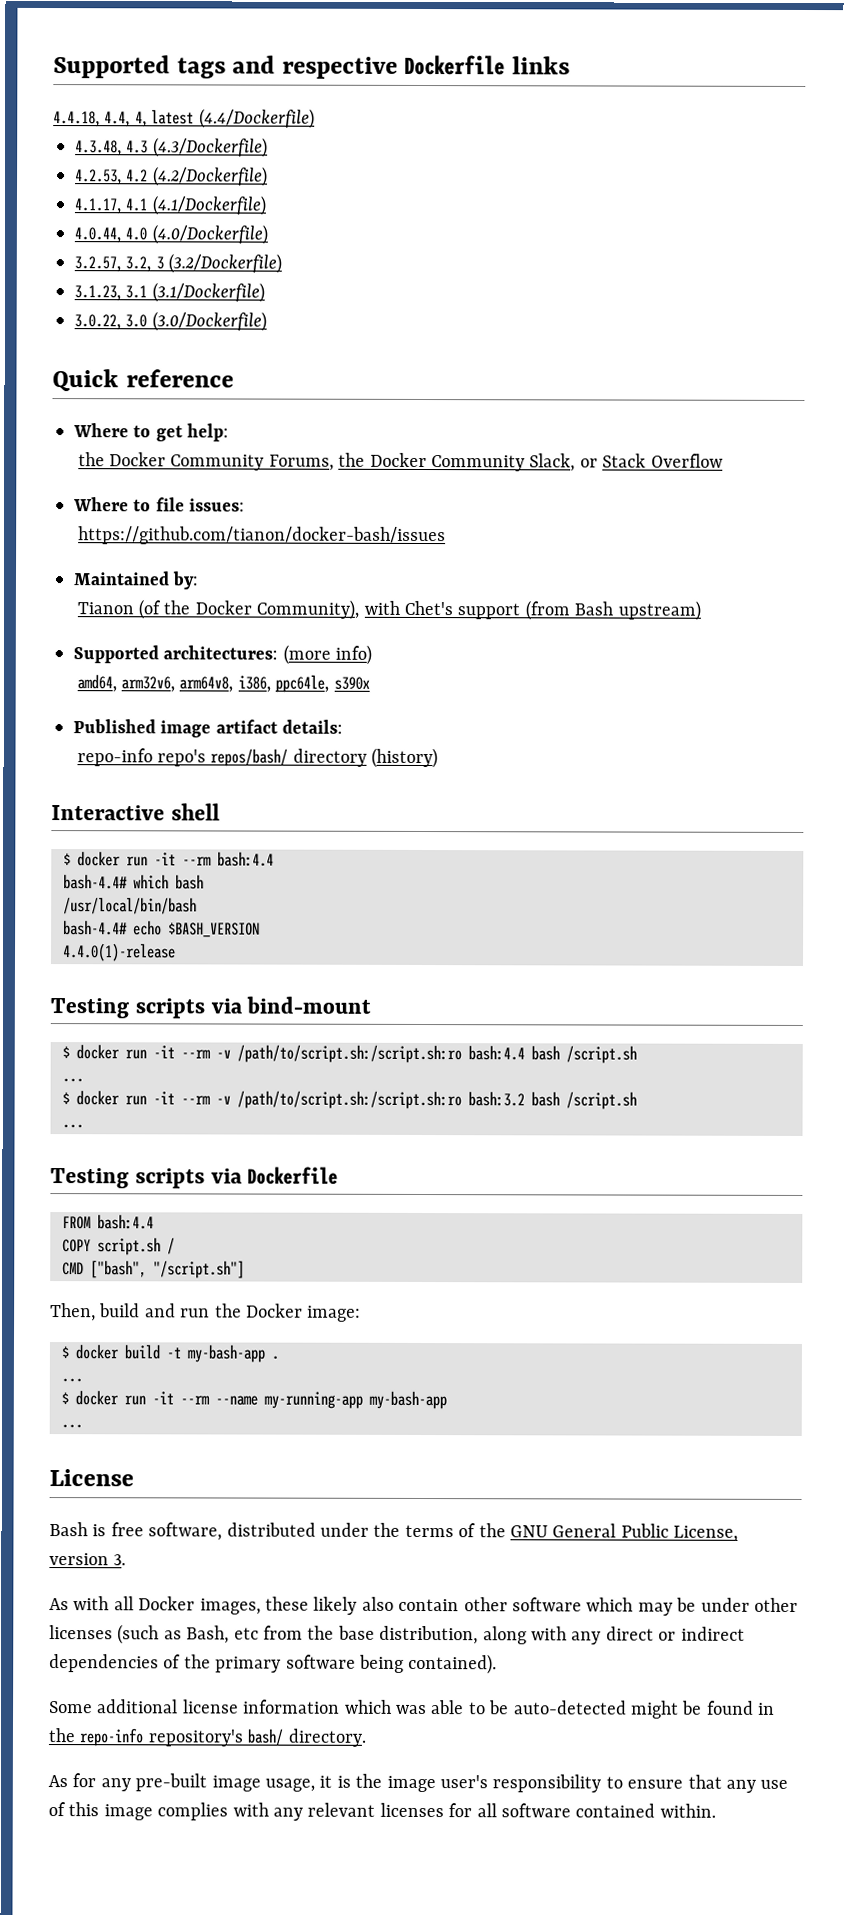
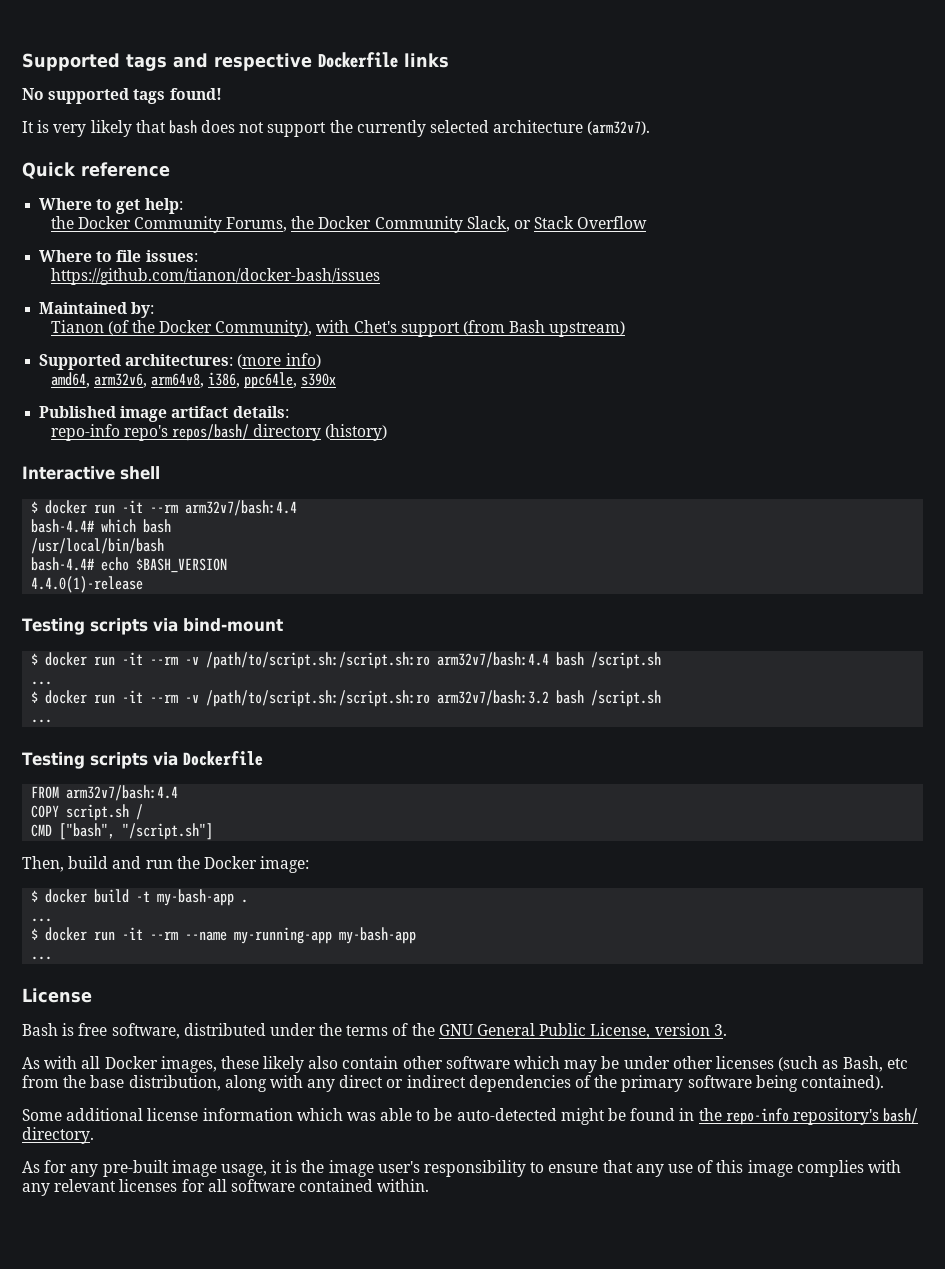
- 4.4.18, 4.4, 4, latest (4.4/Dockerfile)
- 4.3.48, 4.3 (4.3/Dockerfile)
- 4.2.53, 4.2 (4.2/Dockerfile)
- 4.1.17, 4.1 (4.1/Dockerfile)
- 4.0.44, 4.0 (4.0/Dockerfile)
- 3.2.57, 3.2, 3 (3.2/Dockerfile)
- 3.1.23, 3.1 (3.1/Dockerfile)
- 3.0.22, 3.0 (3.0/Dockerfile)
+ No supported tags found!
+ It is very likely that bash does not support the currently selected architecture (arm32v7).
- $ docker run -it --rm bash:4.4
+ $ docker run -it --rm arm32v7/bash:4.4
- $ docker run -it --rm -v /path/to/script.sh:/script.sh:ro bash:4.4 bash /script.sh
+ $ docker run -it --rm -v /path/to/script.sh:/script.sh:ro arm32v7/bash:4.4 bash /script.sh
- $ docker run -it --rm -v /path/to/script.sh:/script.sh:ro bash:3.2 bash /script.sh
+ $ docker run -it --rm -v /path/to/script.sh:/script.sh:ro arm32v7/bash:3.2 bash /script.sh
- FROM bash:4.4
+ FROM arm32v7/bash:4.4

